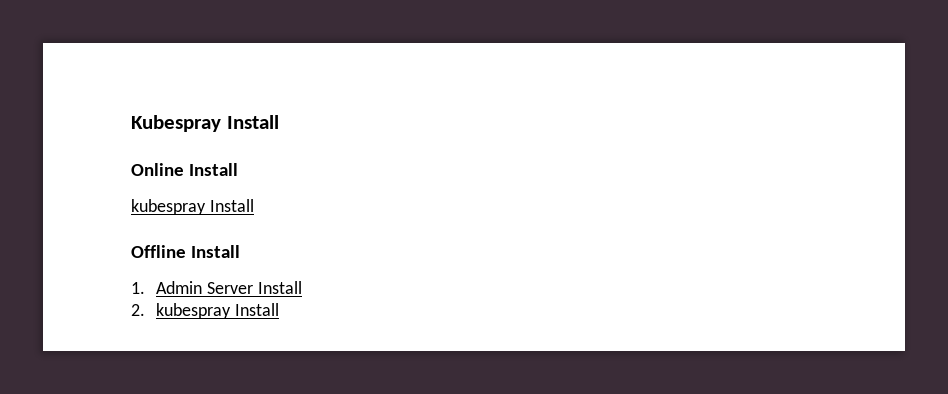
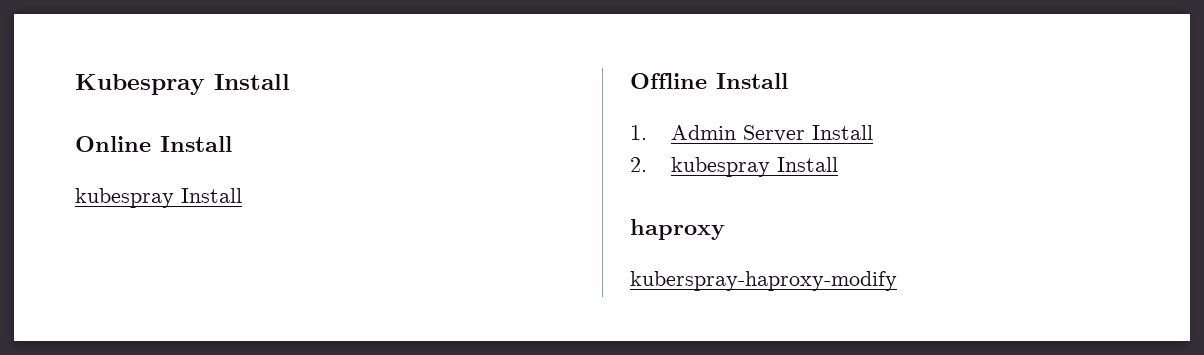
+ haproxy
+ kuberspray-haproxy-modify

